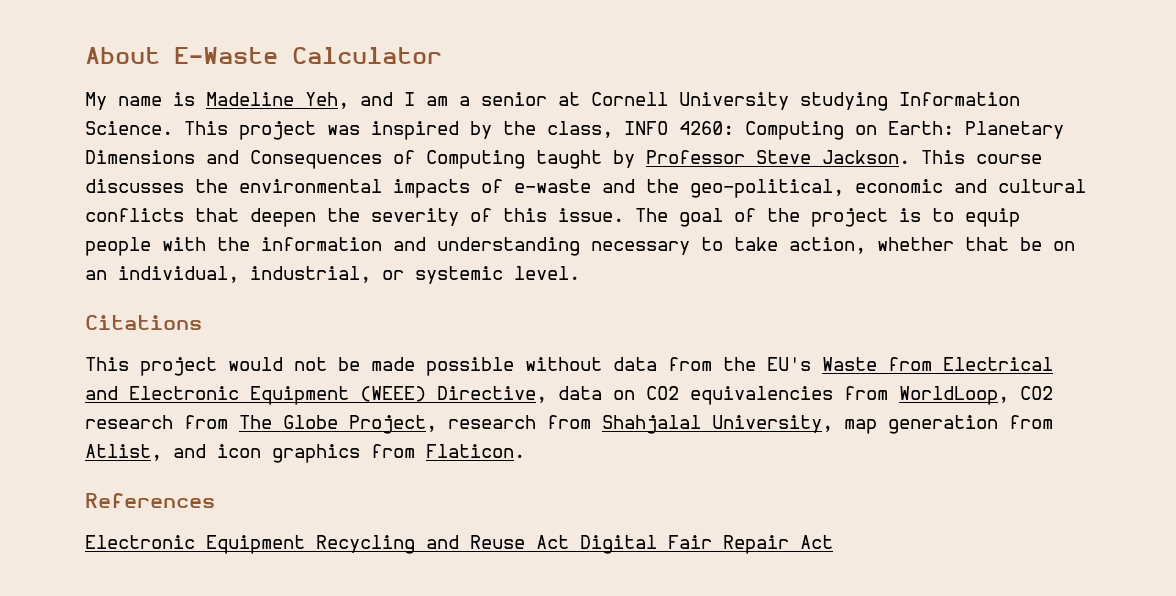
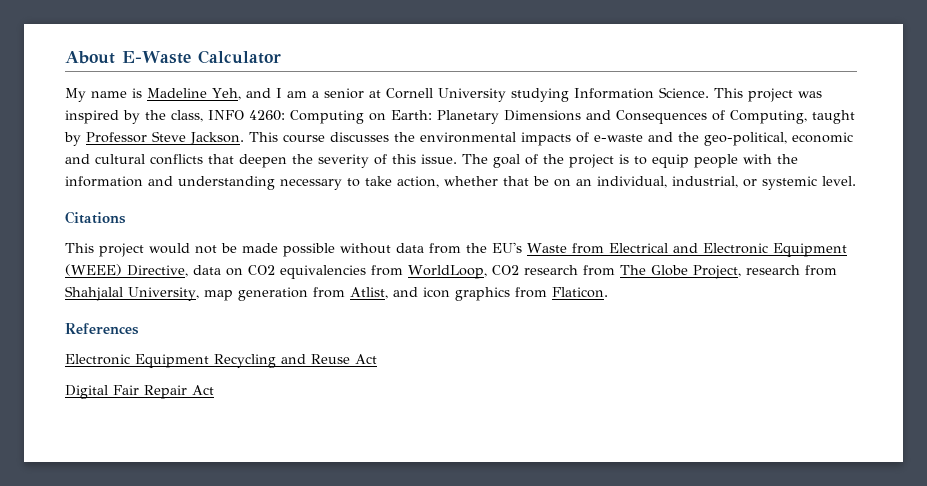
- This project was inspired by the class, INFO 4260: Computing on Earth: Planetary Dimensions and Consequences of Computing taught by Professor Steve Jackson.
+ This project was inspired by the class, INFO 4260: Computing on Earth: Planetary Dimensions and Consequences of Computing, taught by Professor Steve Jackson.
- Electronic Equipment Recycling and Reuse Act Digital Fair Repair Act
+ Electronic Equipment Recycling and Reuse Act
+ Digital Fair Repair Act

